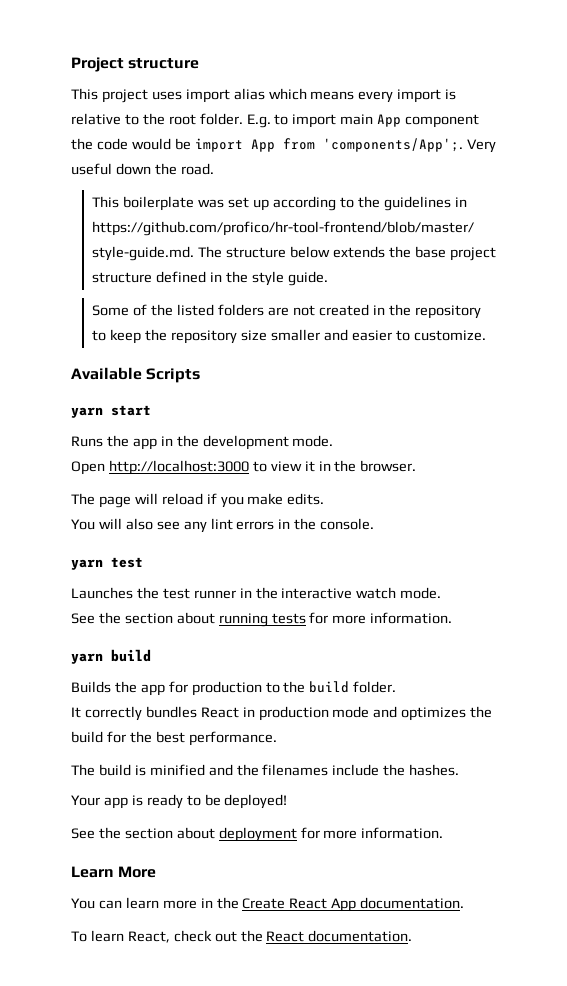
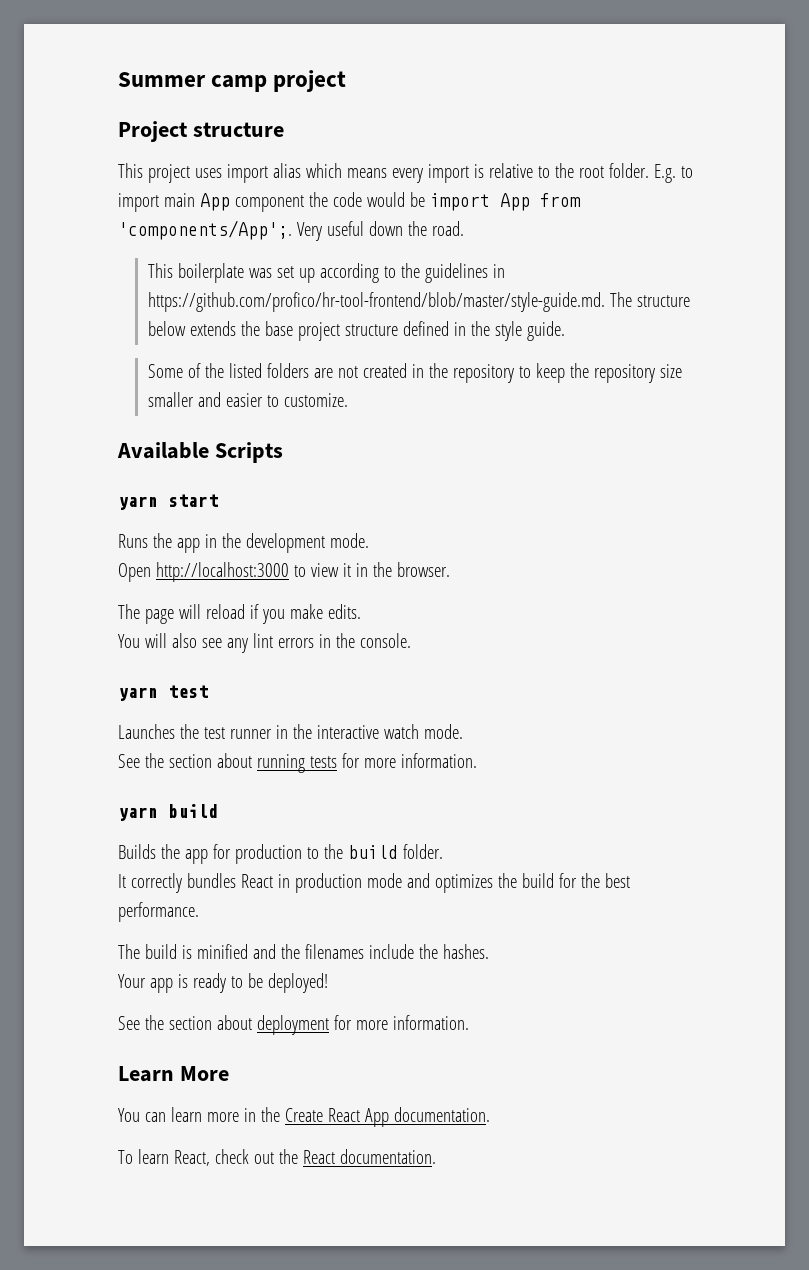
+ Summer camp project

